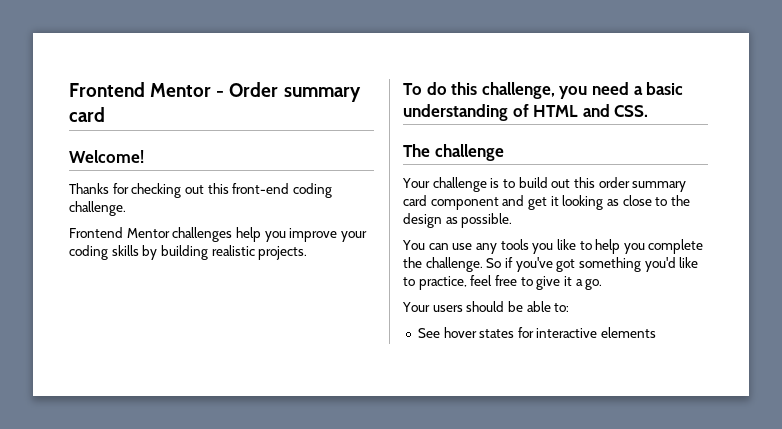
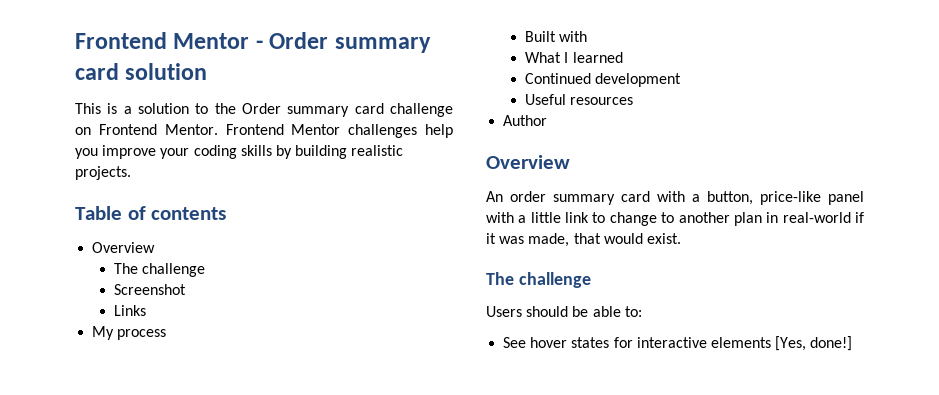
- Frontend Mentor - Order summary card
- Welcome!
- Thanks for checking out this front-end coding challenge.
- Frontend Mentor challenges help you improve your coding skills by building realistic projects.
+ Frontend Mentor - Order summary card solution
+ This is a solution to the Order summary card challenge on Frontend Mentor. Frontend Mentor challenges help you improve your coding skills by building realistic projects.
- To do this challenge, you need a basic understanding of HTML and CSS.
+ Table of contents
+ Overview
  The challenge
- Your challenge is to build out this order summary card component and get it looking as close to the design as possible.
- You can use any tools you like to help you complete the challenge. So if you've got something you'd like to practice, feel free to give it a go.
- Your users should be able to:
+ Screenshot
+ Links
+ My process
+ Built with
+ What I learned
+ Continued development
+ Useful resources
+ Author
+ Overview
+ An order summary card with a button, price-like panel with a little link to change to another plan in real-world if it was made, that would exist.
+ The challenge
+ Users should be able to:
- See hover states for interactive elements
+ See hover states for interactive elements [Yes, done!]

